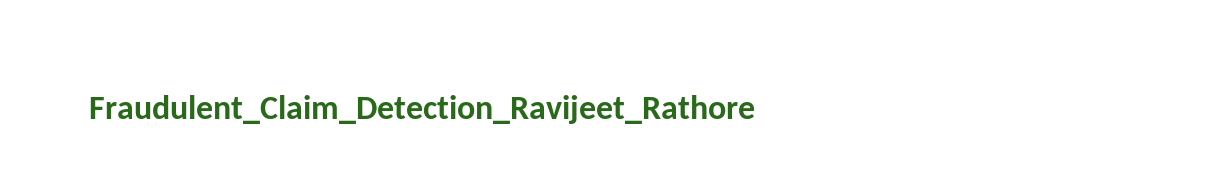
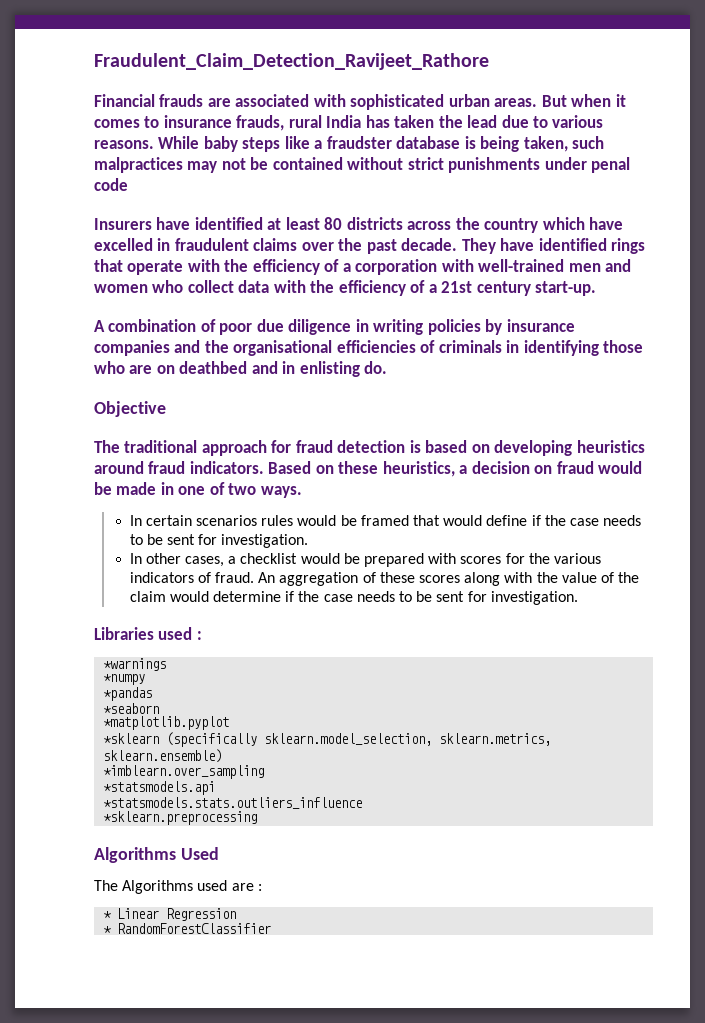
+ Financial frauds are associated with sophisticated urban areas. But when it comes to insurance frauds, rural India has taken the lead due to various reasons. While baby steps like a fraudster database is being taken, such malpractices may not be contained without strict punishments under penal code
+ Insurers have identified at least 80 districts across the country which have excelled in fraudulent claims over the past decade. They have identified rings that operate with the efficiency of a corporation with well-trained men and women who collect data with the efficiency of a 21st century start-up.
+ A combination of poor due diligence in writing policies by insurance companies and the organisational efficiencies of criminals in identifying those who are on deathbed and in enlisting do.
+ Objective
+ The traditional approach for fraud detection is based on developing heuristics around fraud indicators. Based on these heuristics, a decision on fraud would be made in one of two ways.
+ In certain scenarios rules would be framed that would define if the case needs to be sent for investigation.
+ In other cases, a checklist would be prepared with scores for the various indicators of fraud. An aggregation of these scores along with the value of the claim would determine if the case needs to be sent for investigation.
+ Libraries used :
+ *warnings
+ *numpy
+ *pandas
+ *seaborn
+ *matplotlib.pyplot
+ *sklearn (specifically sklearn.model_selection, sklearn.metrics, sklearn.ensemble)
+ *imblearn.over_sampling
+ *statsmodels.api
+ *statsmodels.stats.outliers_influence
+ *sklearn.preprocessing
+ Algorithms Used
+ The Algorithms used are :
+ * Linear Regression
+ * RandomForestClassifier

